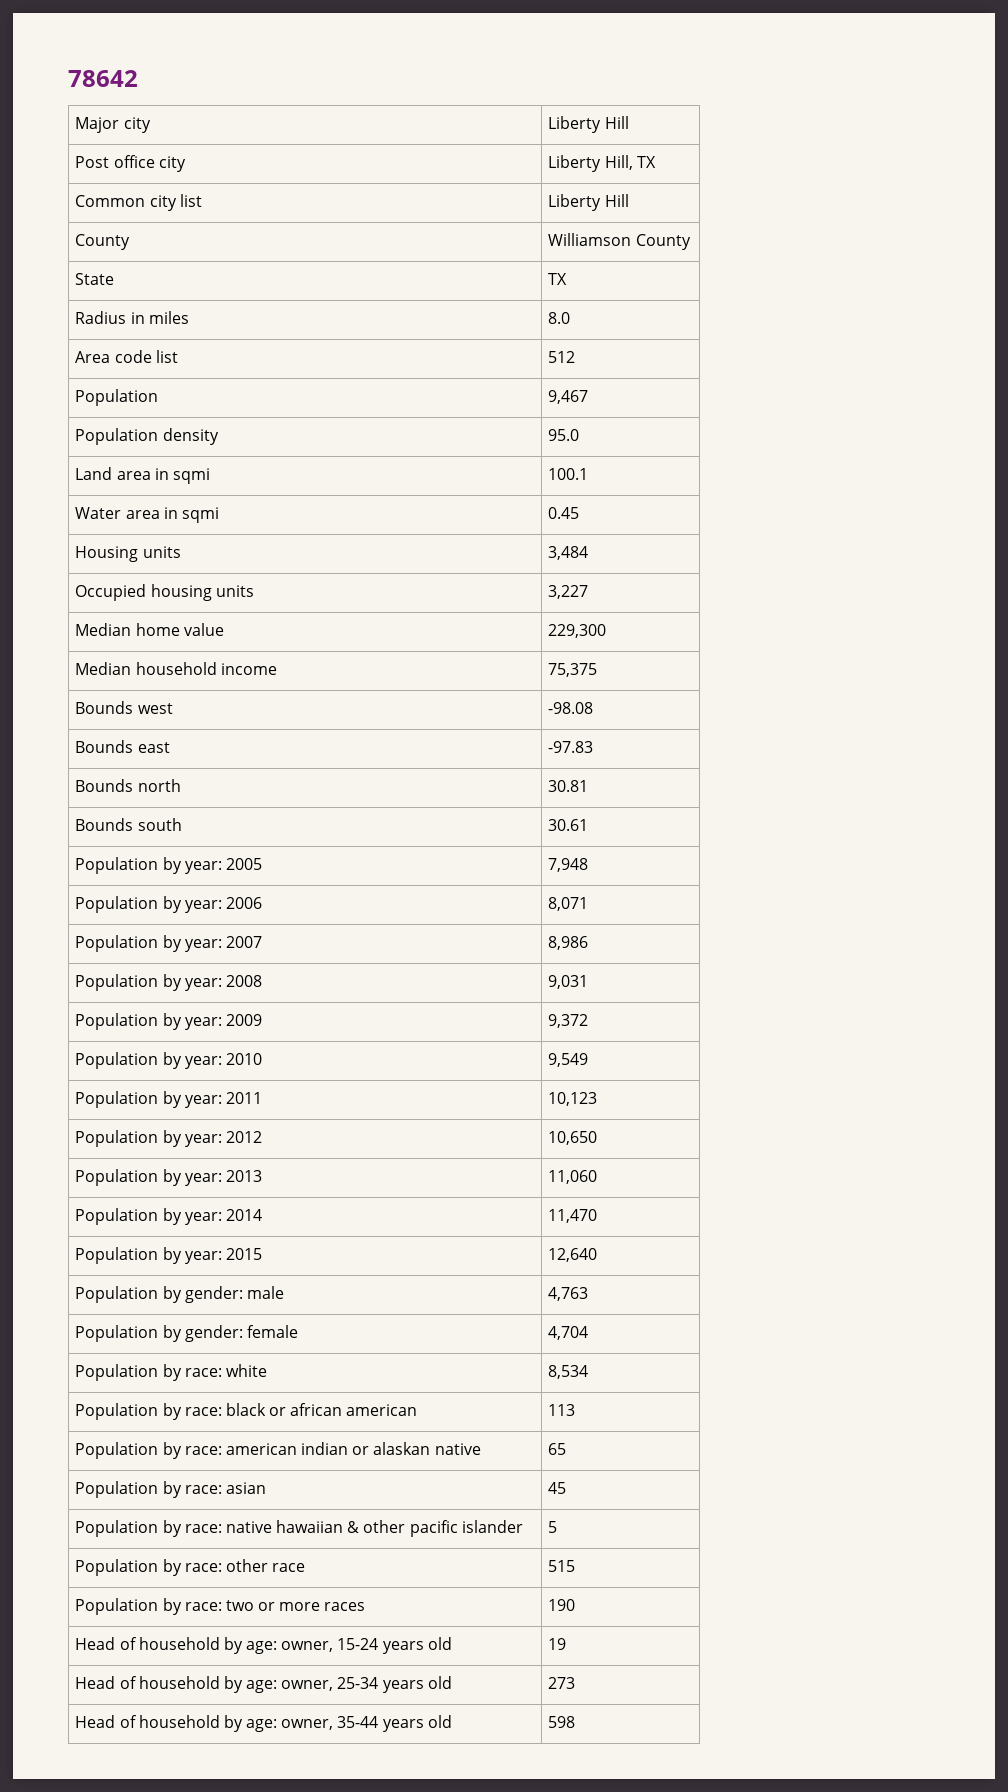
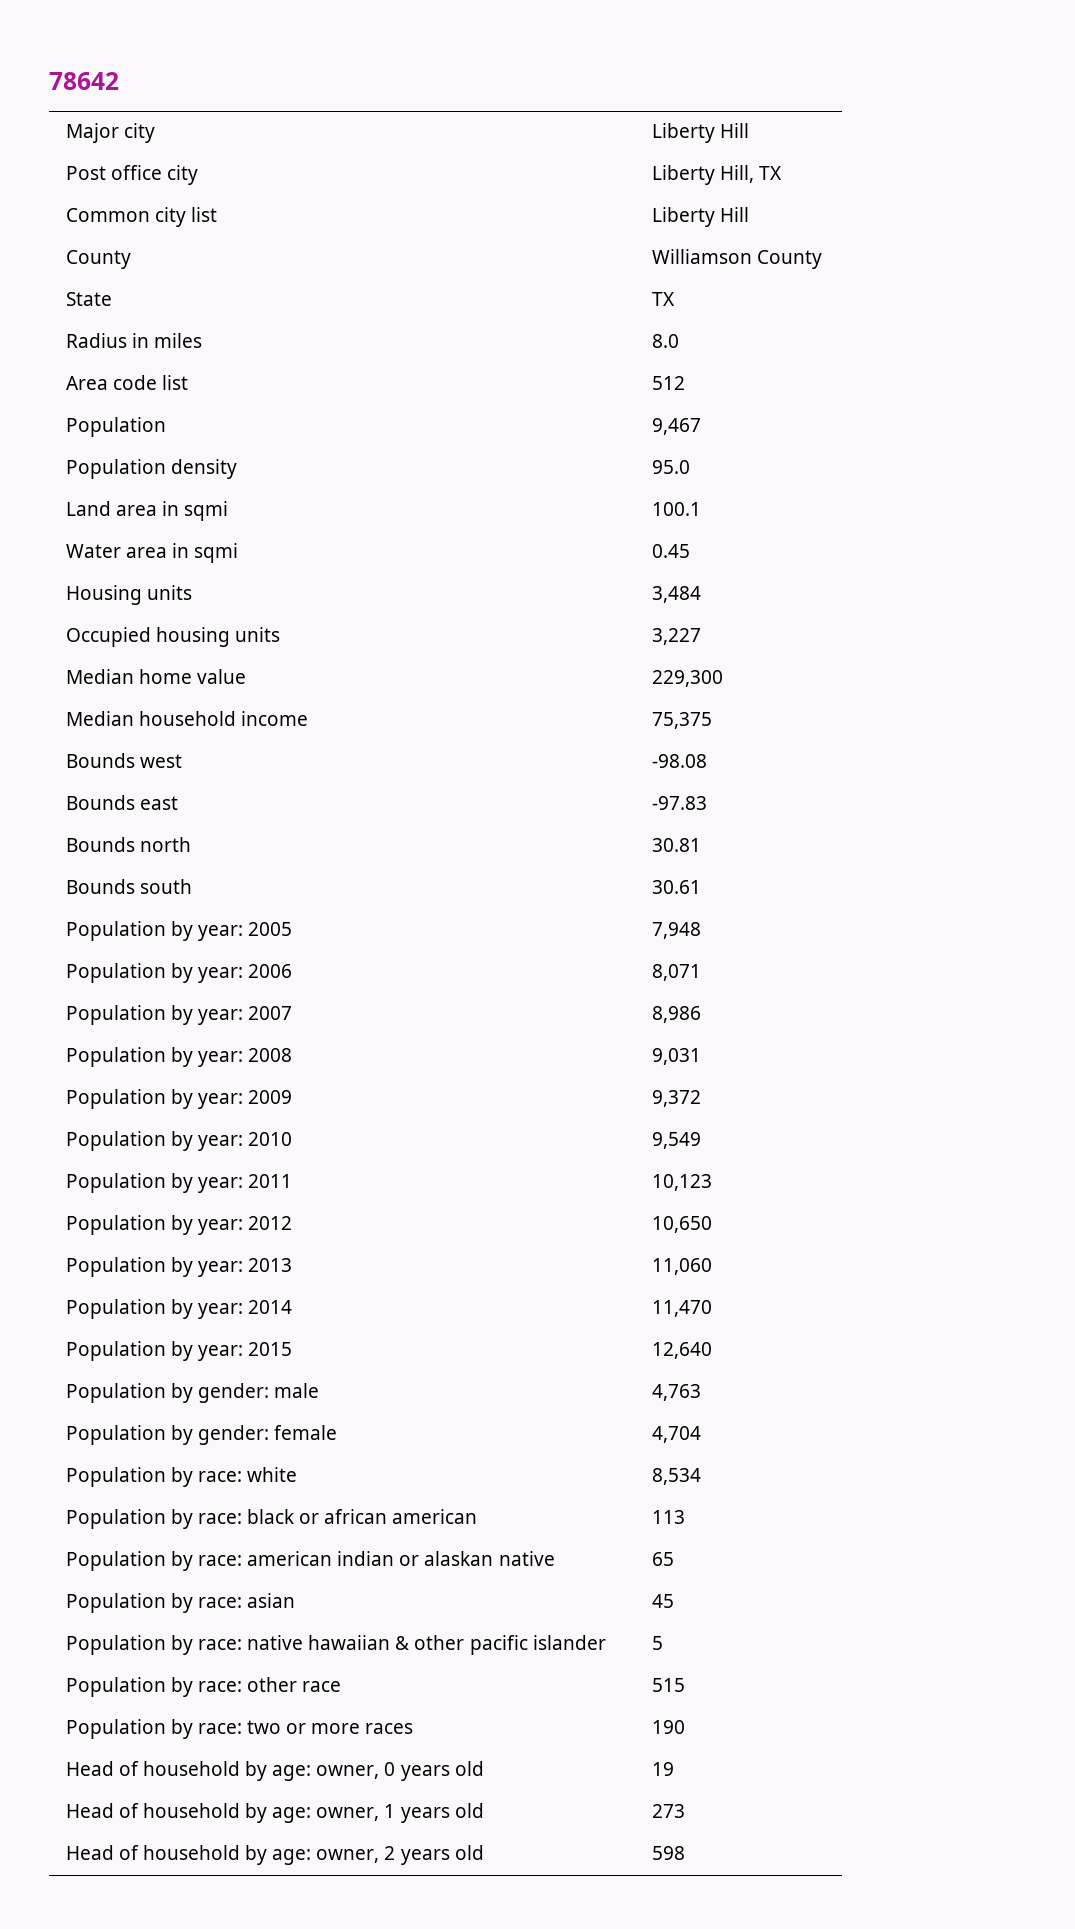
- Head of household by age: owner, 15-24 years old | 19
+ Head of household by age: owner, 0 years old | 19
- Head of household by age: owner, 25-34 years old | 273
+ Head of household by age: owner, 1 years old | 273
- Head of household by age: owner, 35-44 years old | 598
+ Head of household by age: owner, 2 years old | 598

